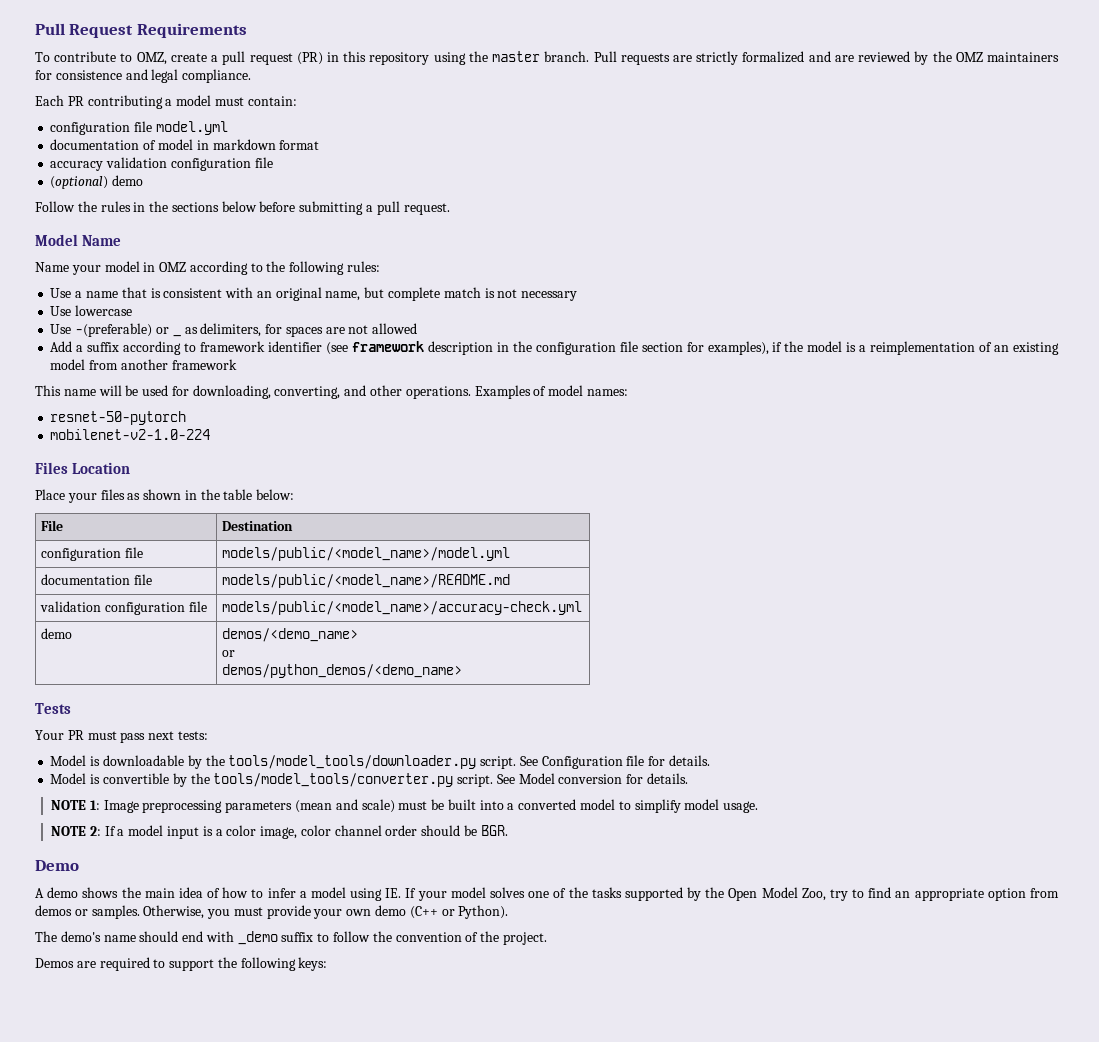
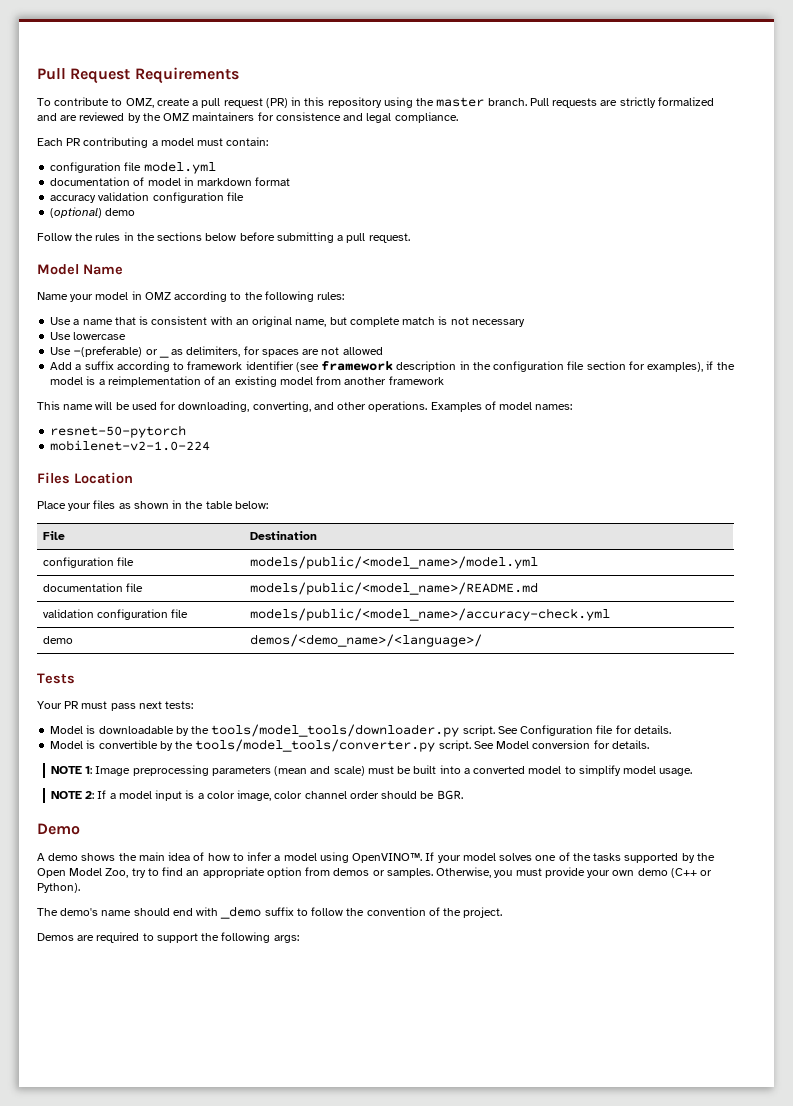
- demo | demos/<demo_name>
- or
- demos/python_demos/<demo_name>
+ demo | demos/<demo_name>/<language>/
- A demo shows the main idea of how to infer a model using IE. If your model solves one of the tasks supported by the Open Model Zoo, try to find an appropriate option from demos or samples.
+ A demo shows the main idea of how to infer a model using OpenVINO™. If your model solves one of the tasks supported by the Open Model Zoo, try to find an appropriate option from demos or samples.
- Demos are required to support the following keys:
+ Demos are required to support the following args:

